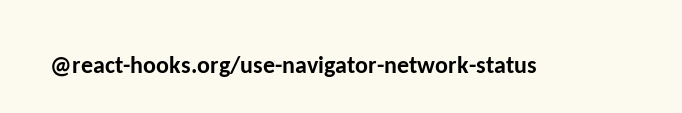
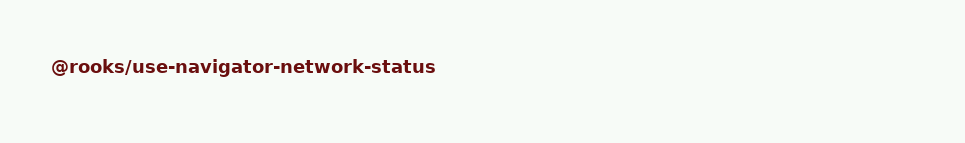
- @react-hooks.org/use-navigator-network-status
+ @rooks/use-navigator-network-status

